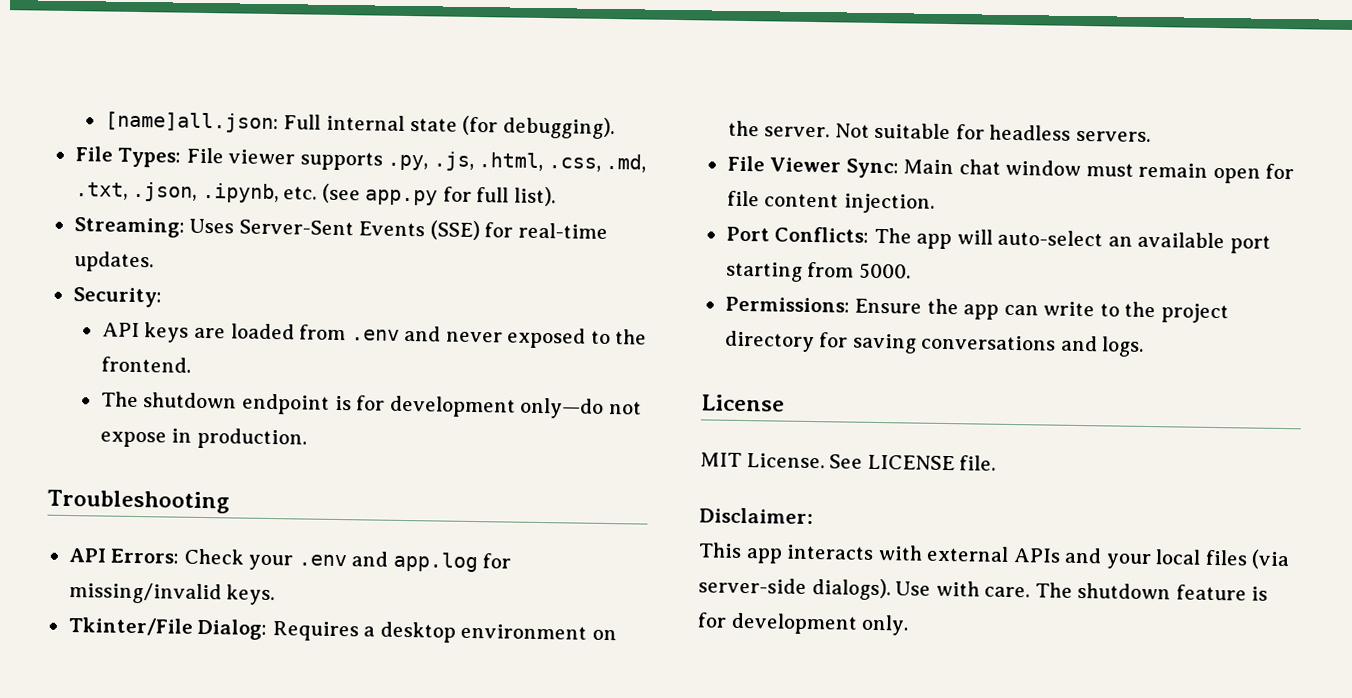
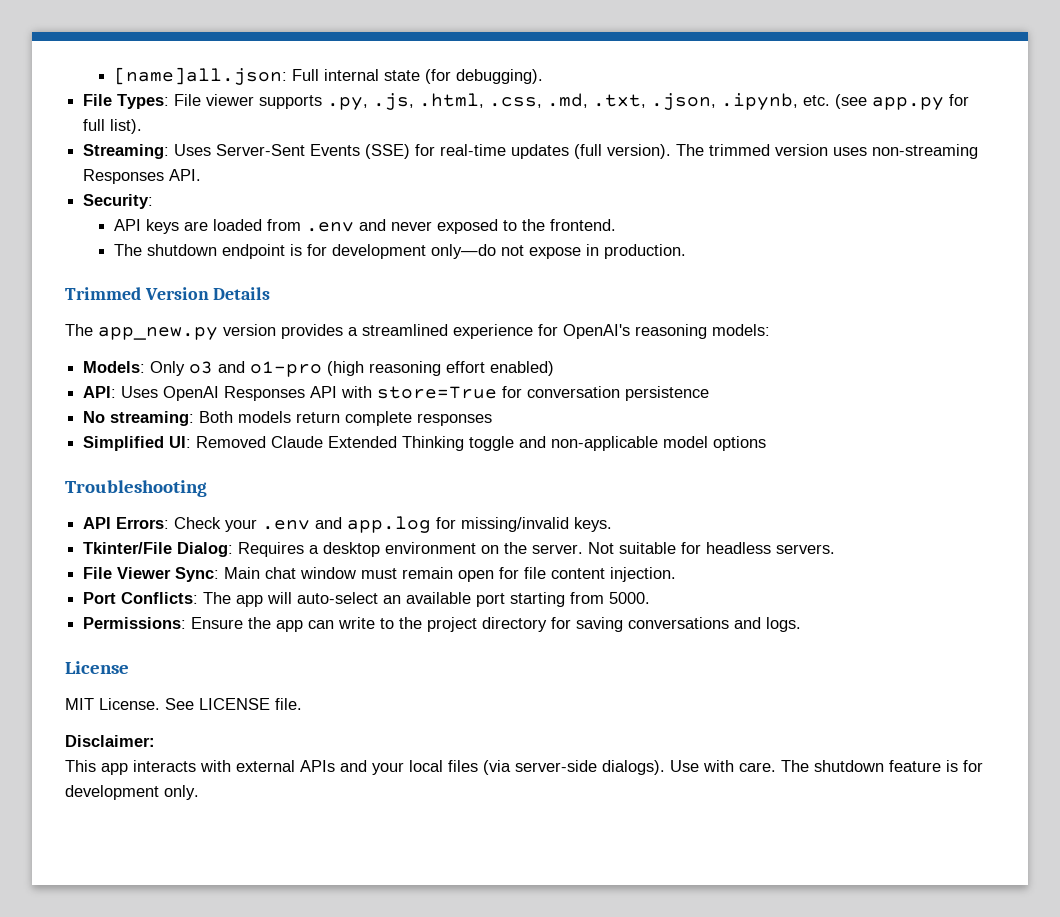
- Streaming: Uses Server-Sent Events (SSE) for real-time updates.
+ Streaming: Uses Server-Sent Events (SSE) for real-time updates (full version). The trimmed version uses non-streaming Responses API.
+ Trimmed Version Details
+ The app_new.py version provides a streamlined experience for OpenAI's reasoning models:
+ Models: Only o3 and o1-pro (high reasoning effort enabled)
+ API: Uses OpenAI Responses API with store=True for conversation persistence
+ No streaming: Both models return complete responses
+ Simplified UI: Removed Claude Extended Thinking toggle and non-applicable model options

